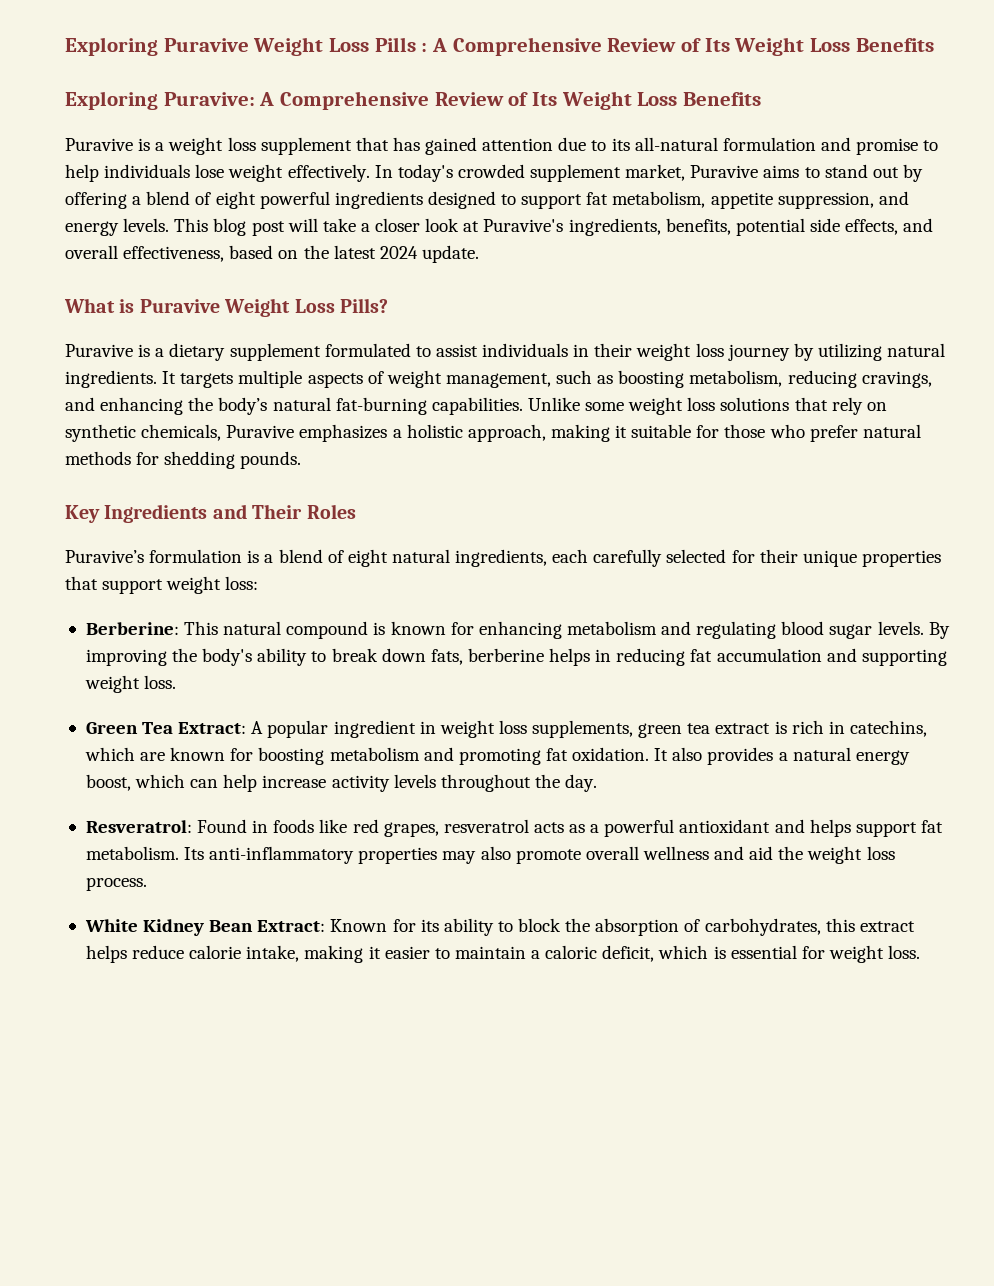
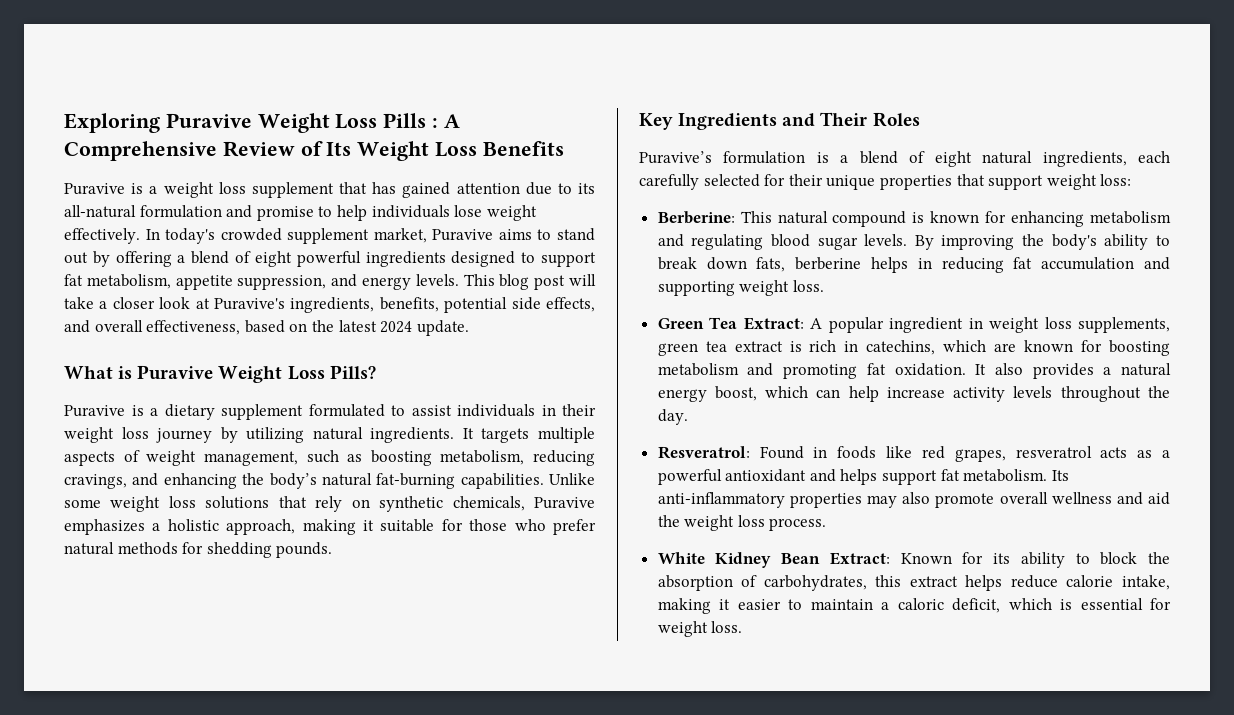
- Exploring Puravive: A Comprehensive Review of Its Weight Loss Benefits

